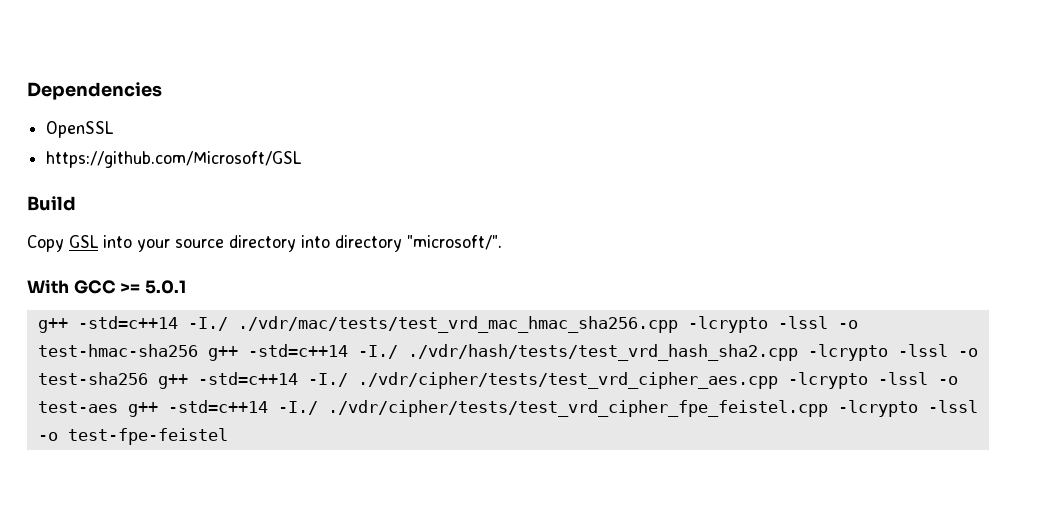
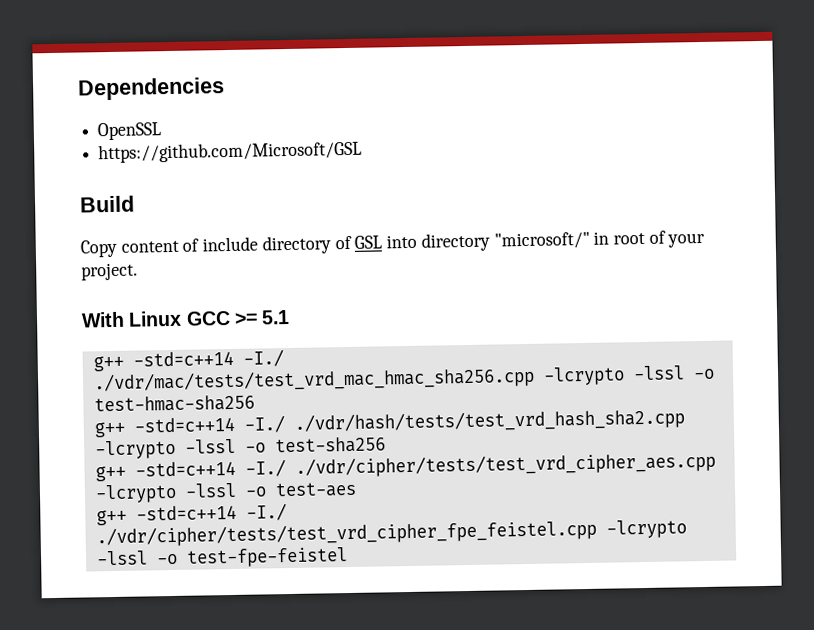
- Copy GSL into your source directory into directory "microsoft/".
+ Copy content of include directory of GSL into directory "microsoft/" in root of your project.
- With GCC >= 5.0.1
+ With Linux GCC >= 5.1
- g++ -std=c++14 -I./ ./vdr/mac/tests/test_vrd_mac_hmac_sha256.cpp -lcrypto -lssl -o test-hmac-sha256 g++ -std=c++14 -I./ ./vdr/hash/tests/test_vrd_hash_sha2.cpp -lcrypto -lssl -o test-sha256 g++ -std=c++14 -I./ ./vdr/cipher/tests/test_vrd_cipher_aes.cpp -lcrypto -lssl -o test-aes g++ -std=c++14 -I./ ./vdr/cipher/tests/test_vrd_cipher_fpe_feistel.cpp -lcrypto -lssl -o test-fpe-feistel
+ g++ -std=c++14 -I./ ./vdr/mac/tests/test_vrd_mac_hmac_sha256.cpp -lcrypto -lssl -o test-hmac-sha256
+ g++ -std=c++14 -I./ ./vdr/hash/tests/test_vrd_hash_sha2.cpp -lcrypto -lssl -o test-sha256
+ g++ -std=c++14 -I./ ./vdr/cipher/tests/test_vrd_cipher_aes.cpp -lcrypto -lssl -o test-aes
+ g++ -std=c++14 -I./ ./vdr/cipher/tests/test_vrd_cipher_fpe_feistel.cpp -lcrypto -lssl -o test-fpe-feistel

